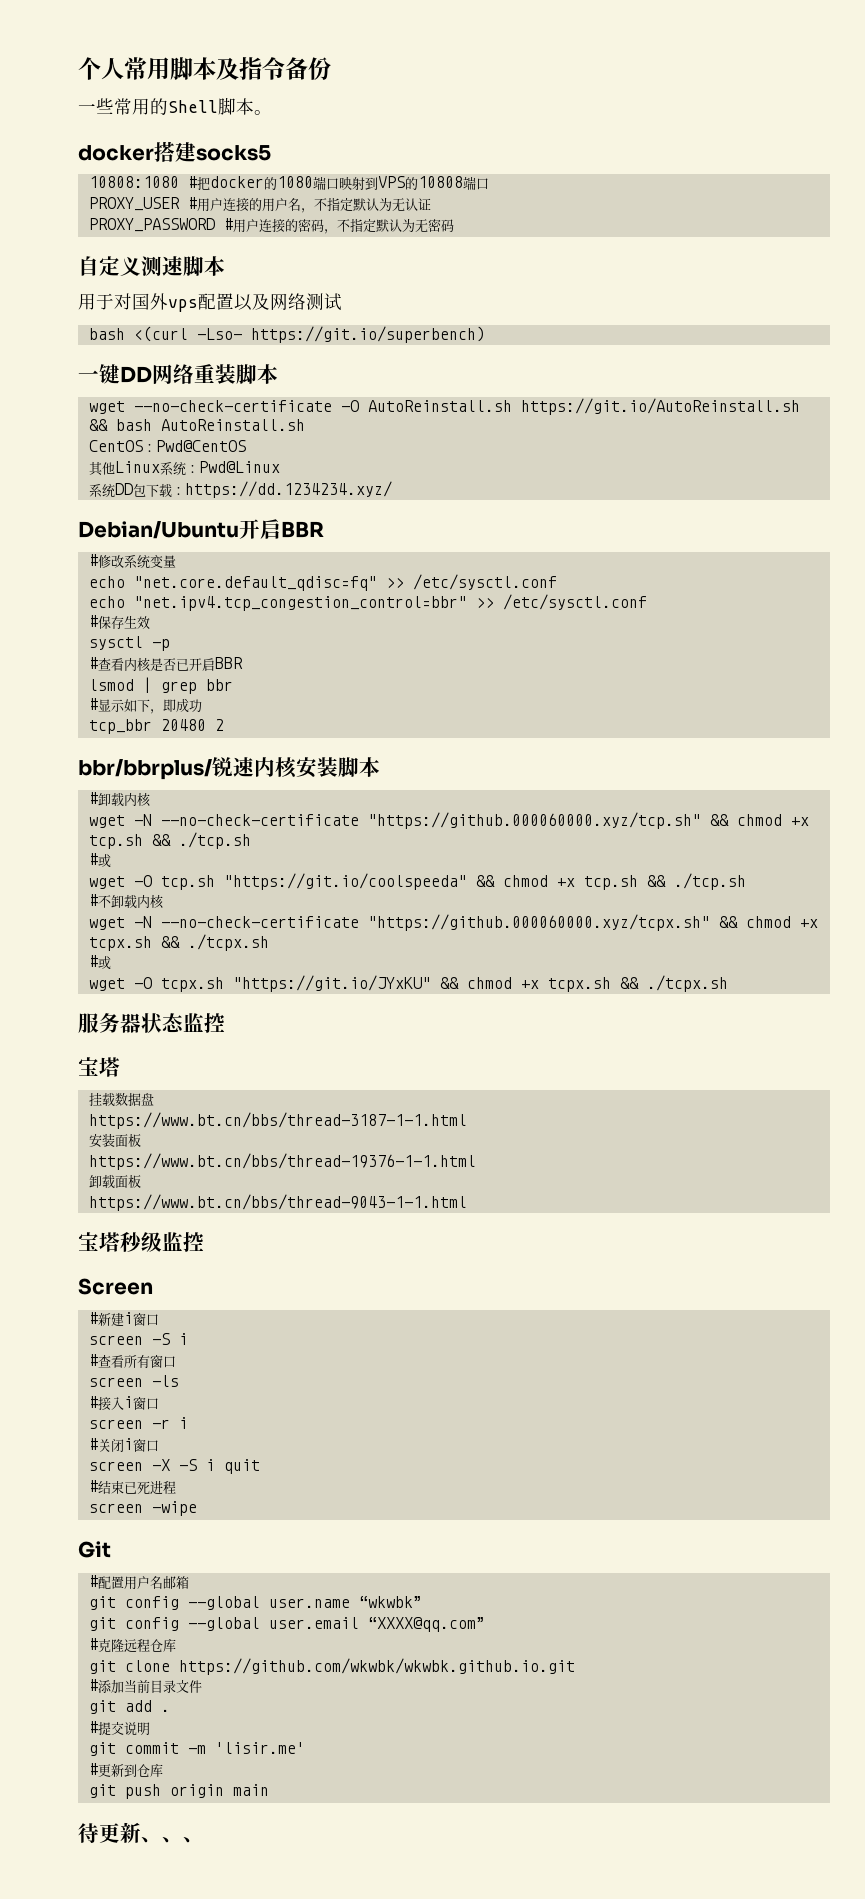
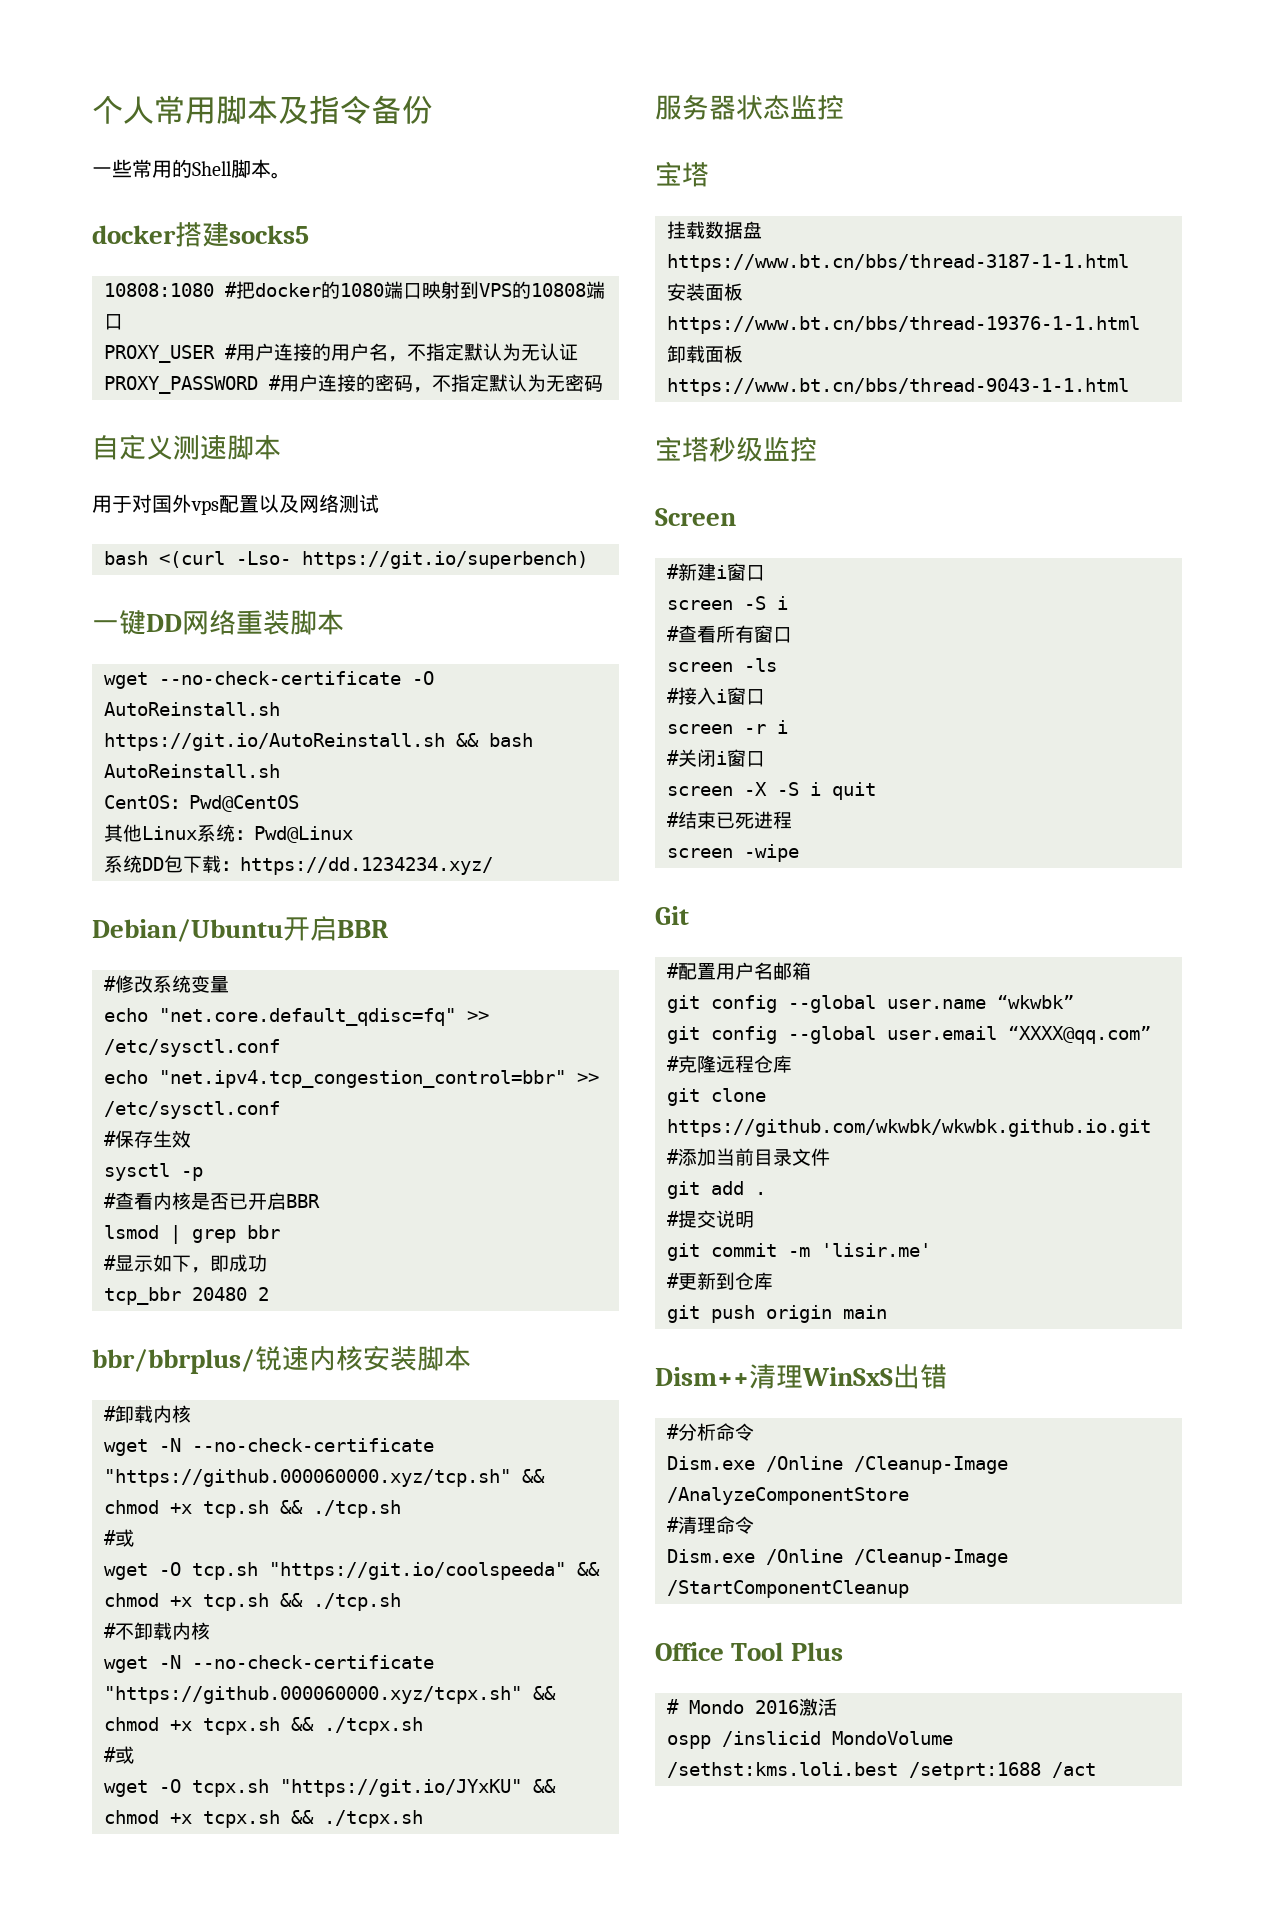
- 待更新、、、
+ Dism++清理WinSxS出错
+ #分析命令
+ Dism.exe /Online /Cleanup-Image /AnalyzeComponentStore
+ #清理命令
+ Dism.exe /Online /Cleanup-Image /StartComponentCleanup
+ Office Tool Plus
+ # Mondo 2016激活
+ ospp /inslicid MondoVolume /sethst:kms.loli.best /setprt:1688 /act

